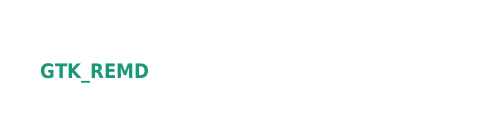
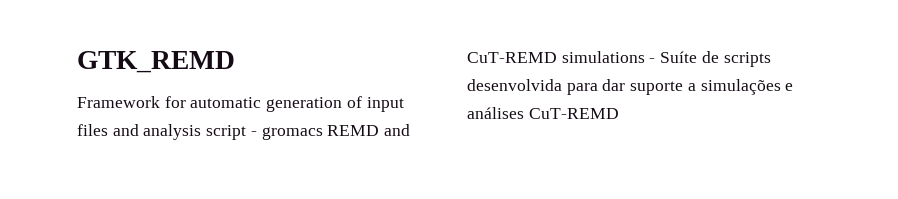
+ Framework for automatic generation of input files and analysis script - gromacs REMD and CuT-REMD simulations - Suíte de scripts desenvolvida para dar suporte a simulações e análises CuT-REMD

